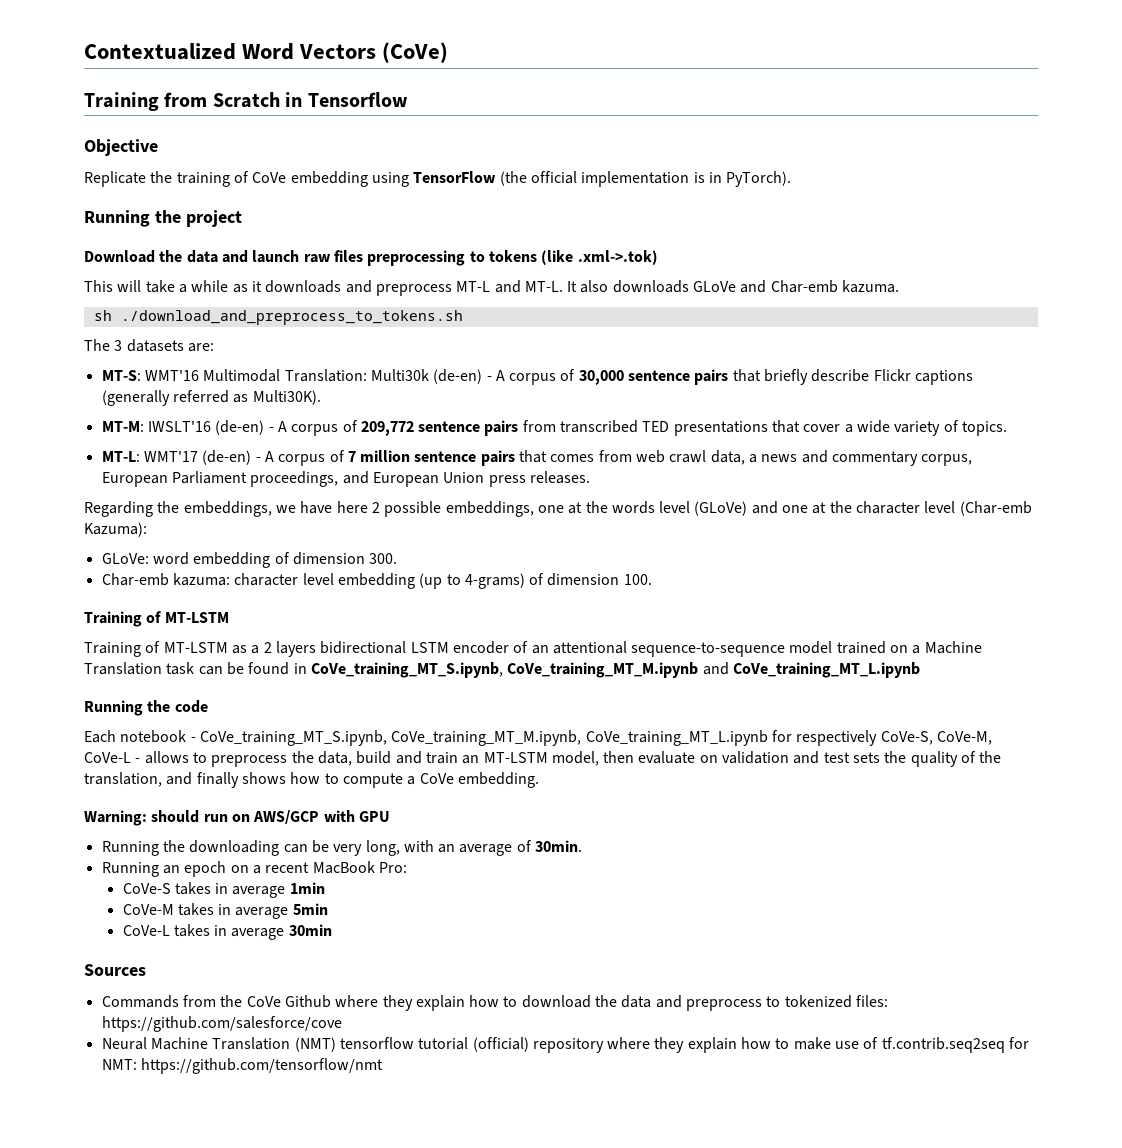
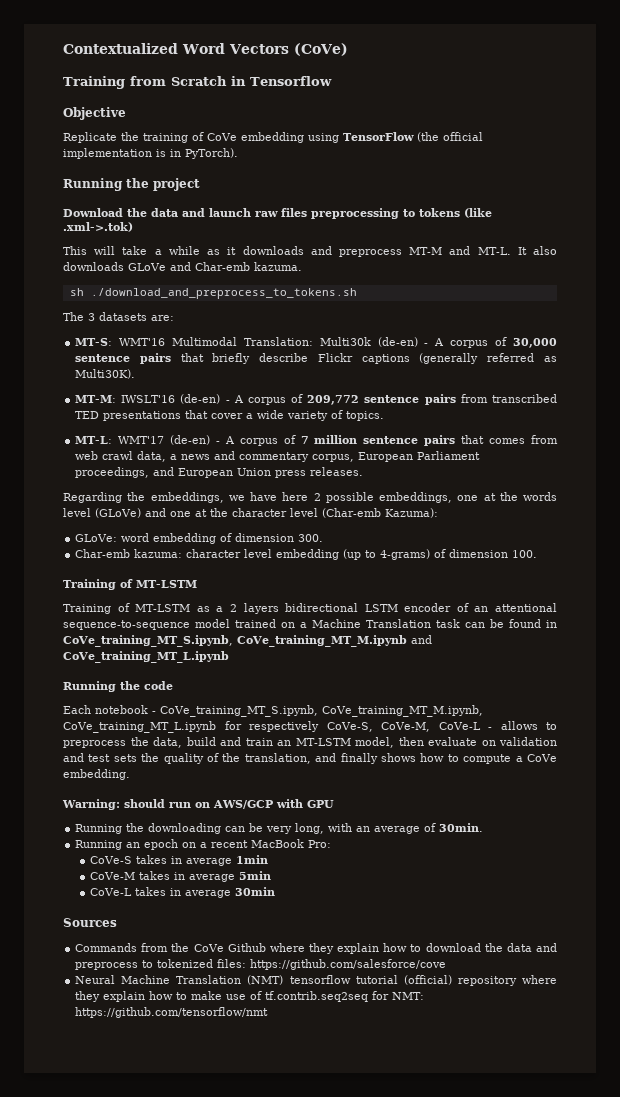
- This will take a while as it downloads and preprocess MT-L and MT-L.
+ This will take a while as it downloads and preprocess MT-M and MT-L.

